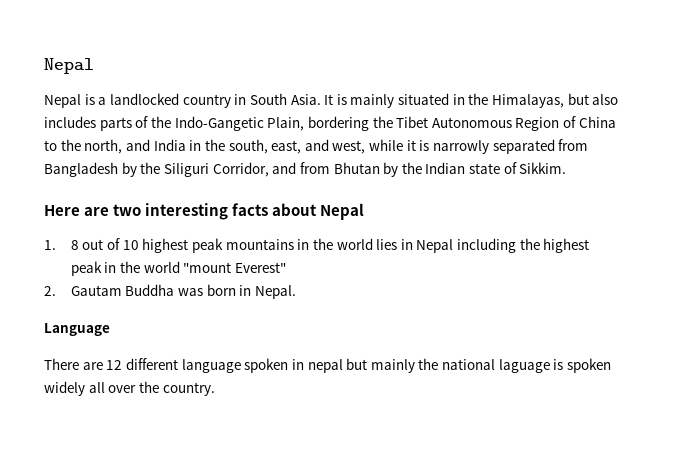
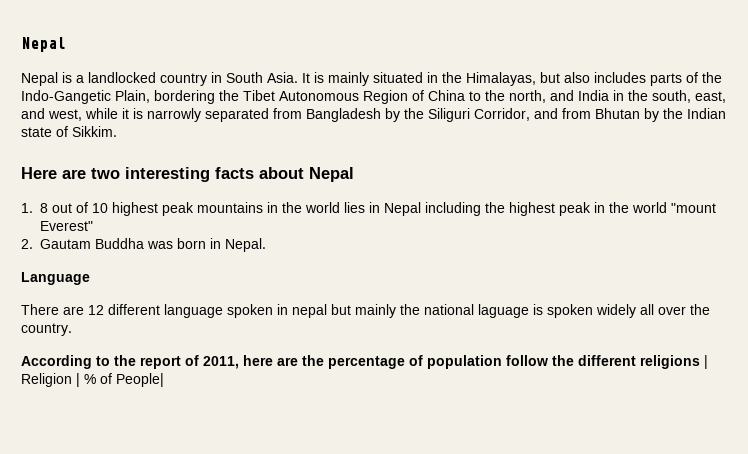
+ According to the report of 2011, here are the percentage of population follow the different religions | Religion | % of People|

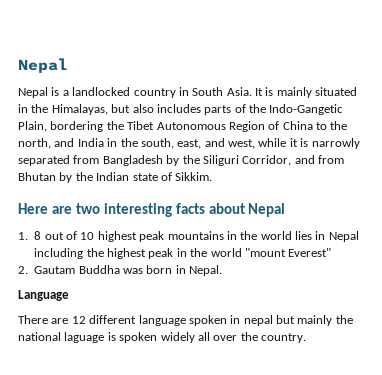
- According to the report of 2011, here are the percentage of population follow the different religions | Religion | % of People|

